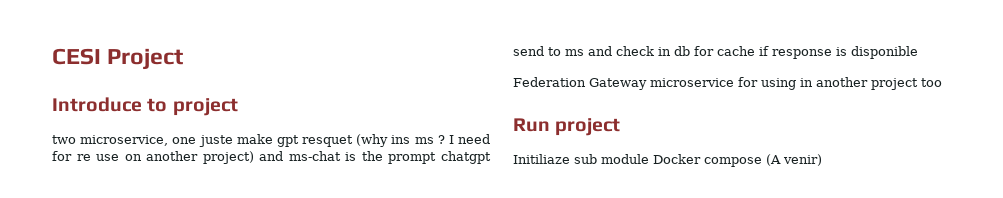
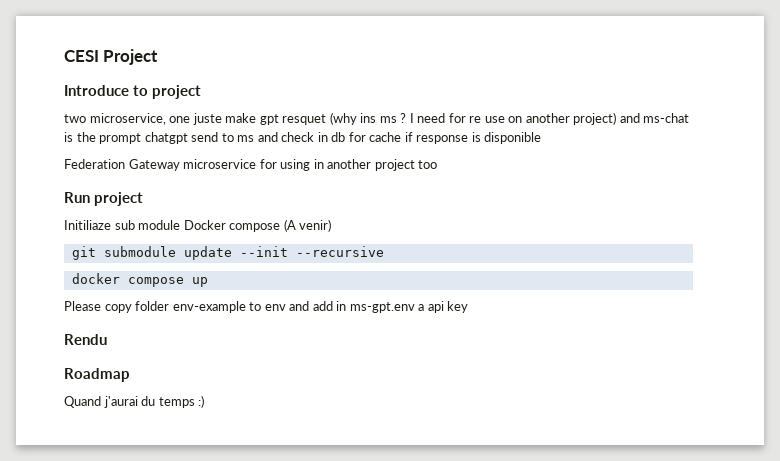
+ git submodule update --init --recursive
+ docker compose up
+ Please copy folder env-example to env and add in ms-gpt.env a api key
+ Rendu
+ Roadmap
+ Quand j'aurai du temps :)

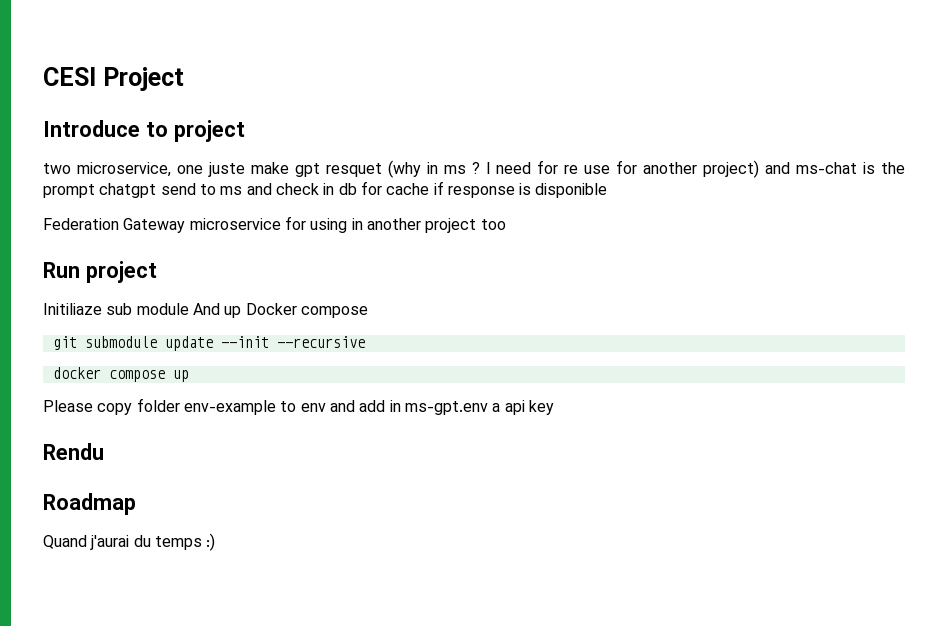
- two microservice, one juste make gpt resquet (why ins ms ?
+ two microservice, one juste make gpt resquet (why in ms ?
- I need for re use on another project) and ms-chat is the prompt chatgpt send to ms and check in db for cache if response is disponible
+ I need for re use for another project) and ms-chat is the prompt chatgpt send to ms and check in db for cache if response is disponible
- Initiliaze sub module Docker compose (A venir)
+ Initiliaze sub module And up Docker compose

